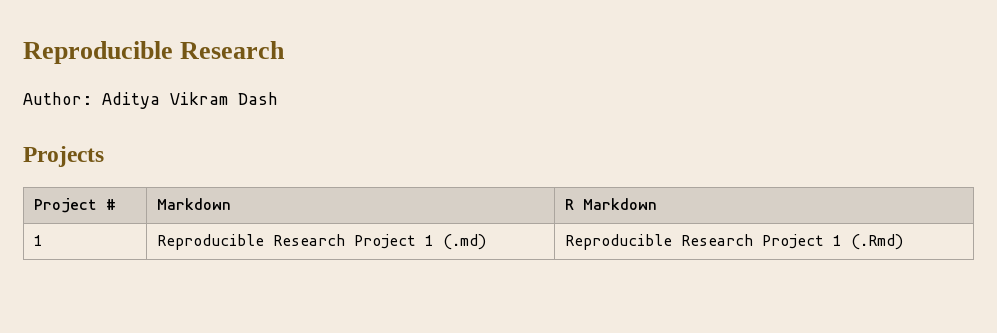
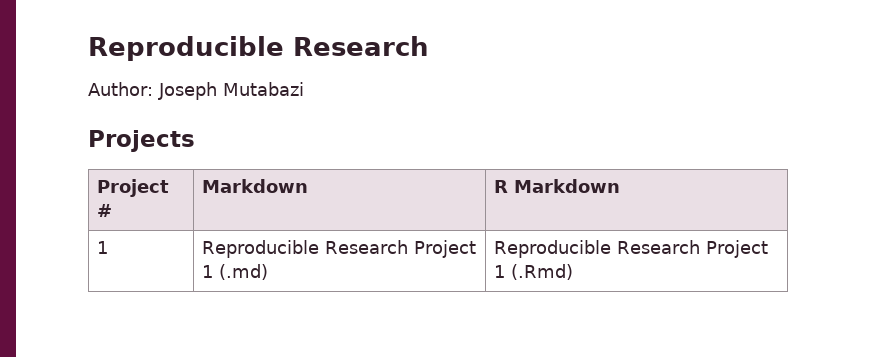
- Author: Aditya Vikram Dash
+ Author: Joseph Mutabazi

